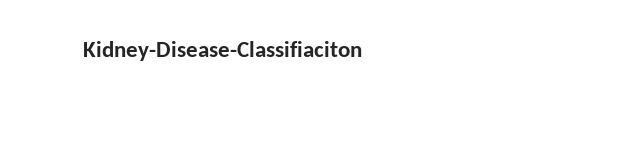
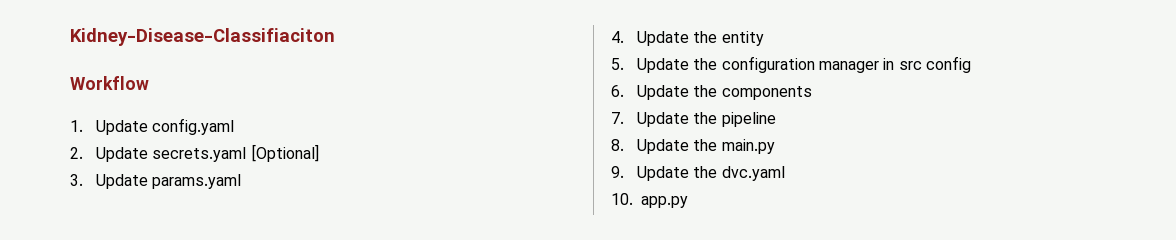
+ Workflow
+ 1. Update config.yaml
+ 2. Update secrets.yaml [Optional]
+ 3. Update params.yaml
+ 4. Update the entity
+ 5. Update the configuration manager in src config
+ 6. Update the components
+ 7. Update the pipeline
+ 8. Update the main.py
+ 9. Update the dvc.yaml
+ 10. app.py

